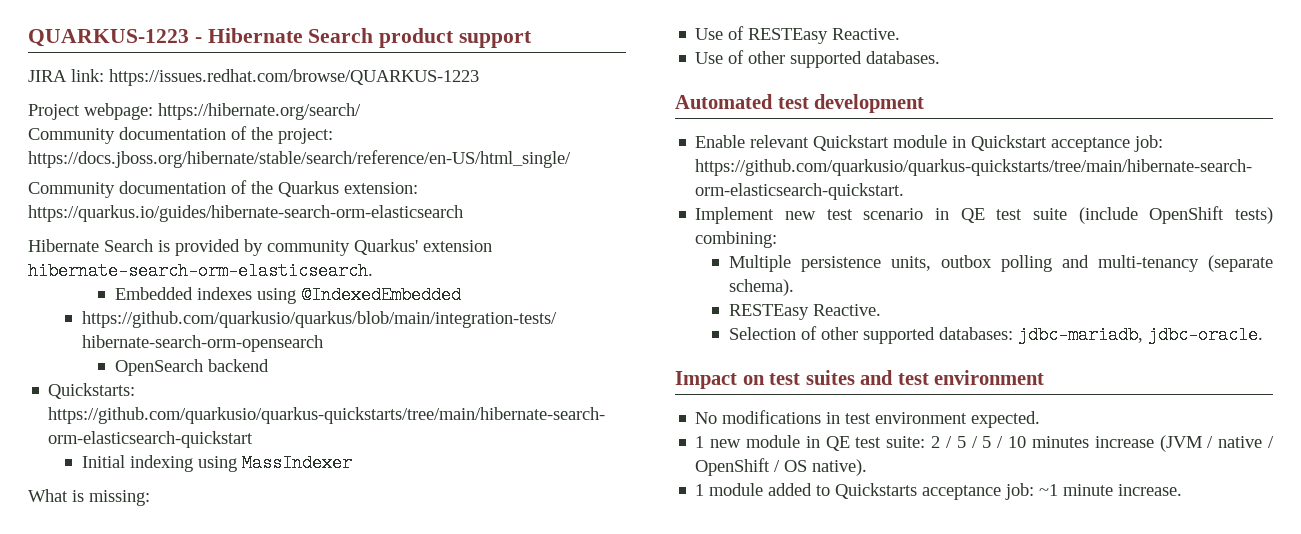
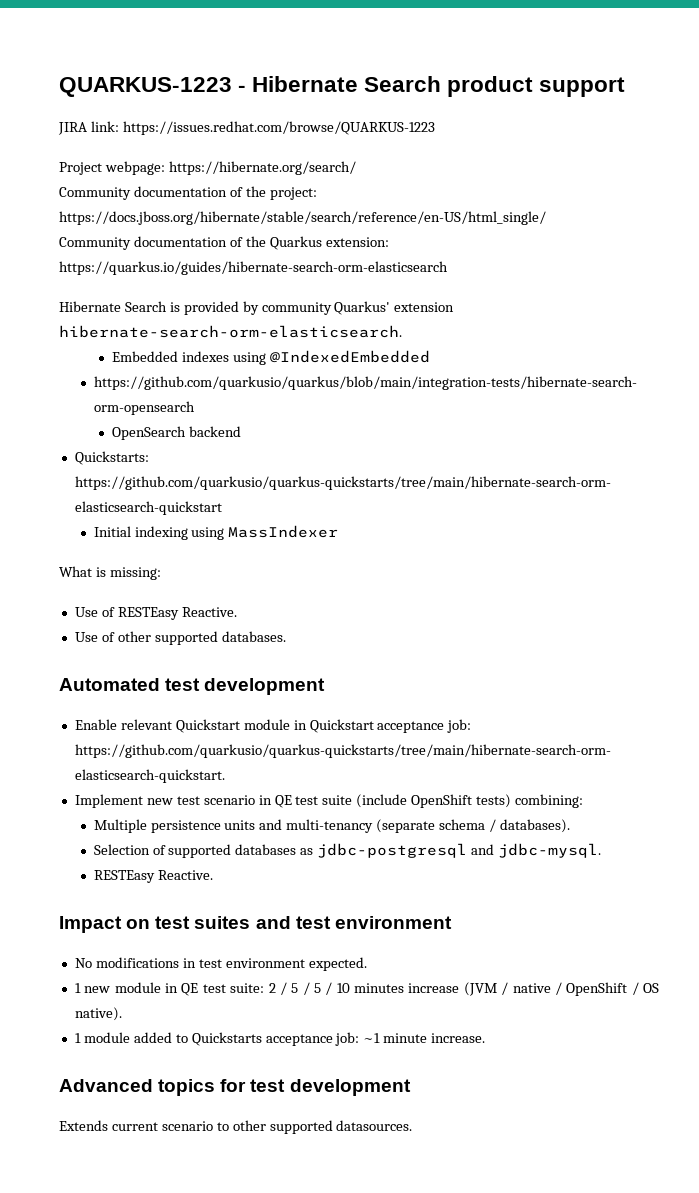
- Multiple persistence units, outbox polling and multi-tenancy (separate schema).
+ Multiple persistence units and multi-tenancy (separate schema / databases).
+ Selection of supported databases as jdbc-postgresql and jdbc-mysql.
  RESTEasy Reactive.
- Selection of other supported databases: jdbc-mariadb, jdbc-oracle.
+ Advanced topics for test development
+ Extends current scenario to other supported datasources.

